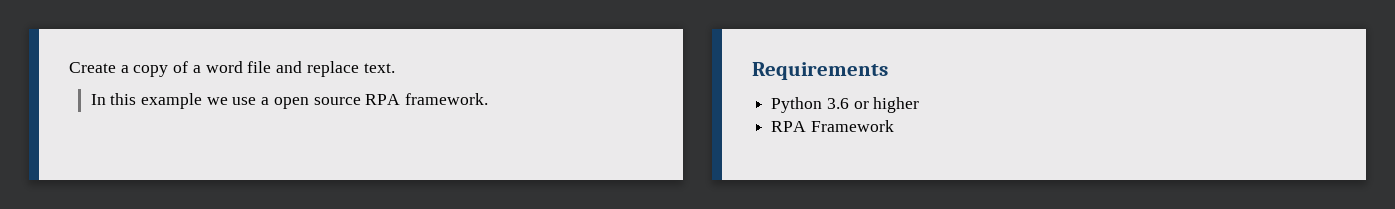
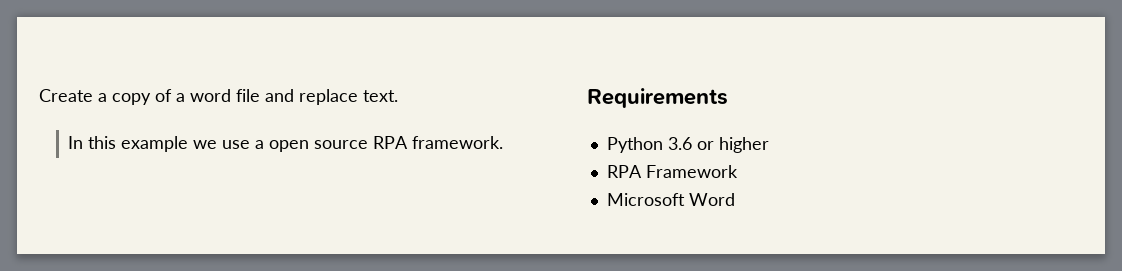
+ Microsoft Word

